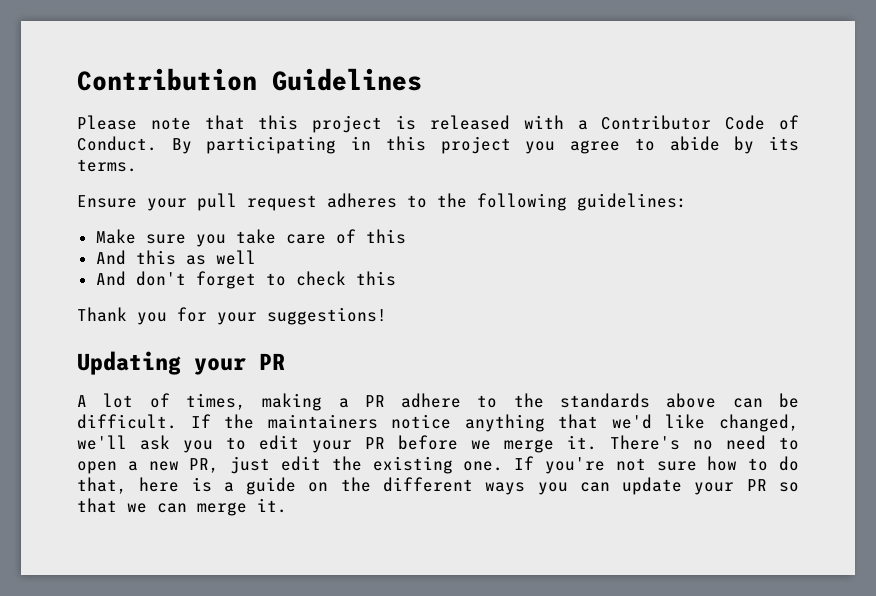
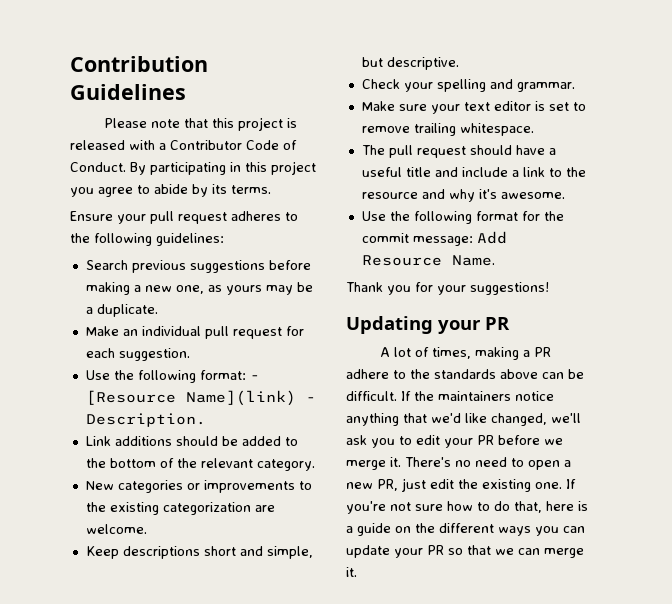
- Make sure you take care of this
- And this as well
- And don't forget to check this
+ Search previous suggestions before making a new one, as yours may be a duplicate.
+ Make an individual pull request for each suggestion.
+ Use the following format: - [Resource Name](link) - Description.
+ Link additions should be added to the bottom of the relevant category.
+ New categories or improvements to the existing categorization are welcome.
+ Keep descriptions short and simple, but descriptive.
+ Check your spelling and grammar.
+ Make sure your text editor is set to remove trailing whitespace.
+ The pull request should have a useful title and include a link to the resource and why it's awesome.
+ Use the following format for the commit message: Add Resource Name.

